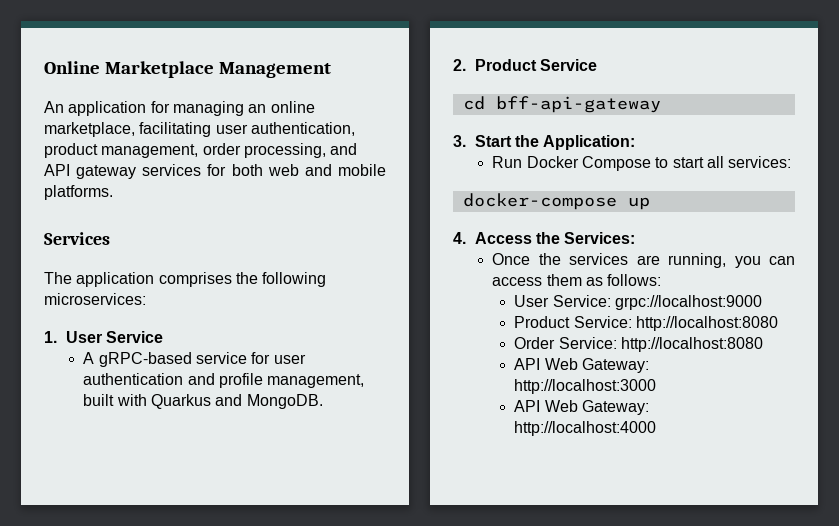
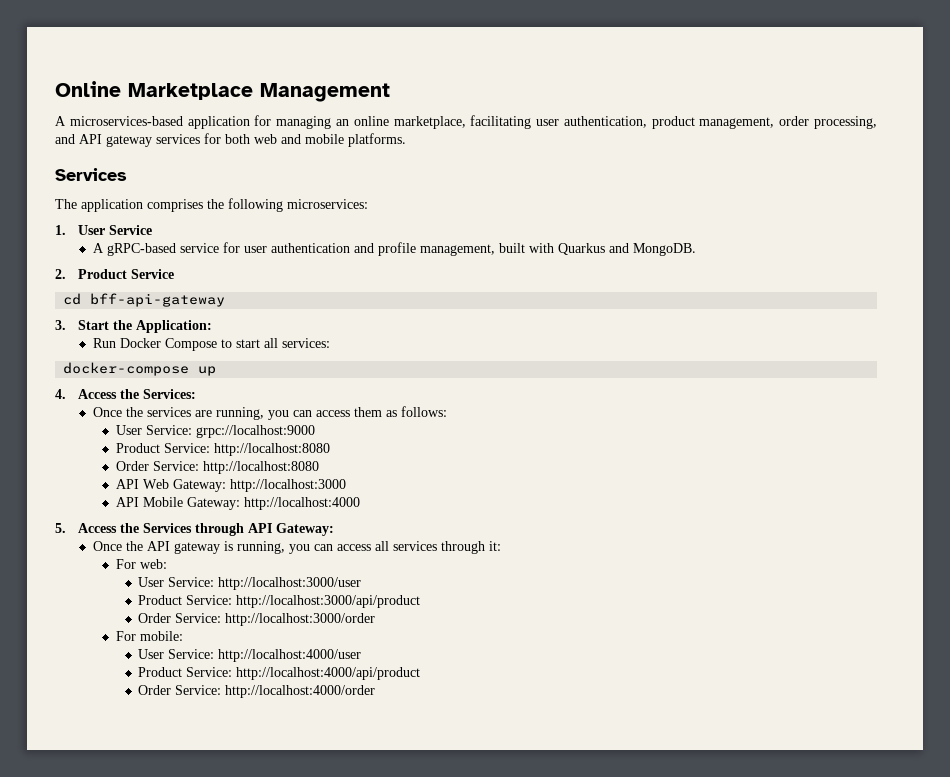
- An application for managing an online marketplace, facilitating user authentication, product management, order processing, and API gateway services for both web and mobile platforms.
+ A microservices-based application for managing an online marketplace, facilitating user authentication, product management, order processing, and API gateway services for both web and mobile platforms.
- API Web Gateway: http://localhost:4000
+ API Mobile Gateway: http://localhost:4000
+ 5. Access the Services through API Gateway:
+ Once the API gateway is running, you can access all services through it:
+ For web:
+ User Service: http://localhost:3000/user
+ Product Service: http://localhost:3000/api/product
+ Order Service: http://localhost:3000/order
+ For mobile:
+ User Service: http://localhost:4000/user
+ Product Service: http://localhost:4000/api/product
+ Order Service: http://localhost:4000/order

